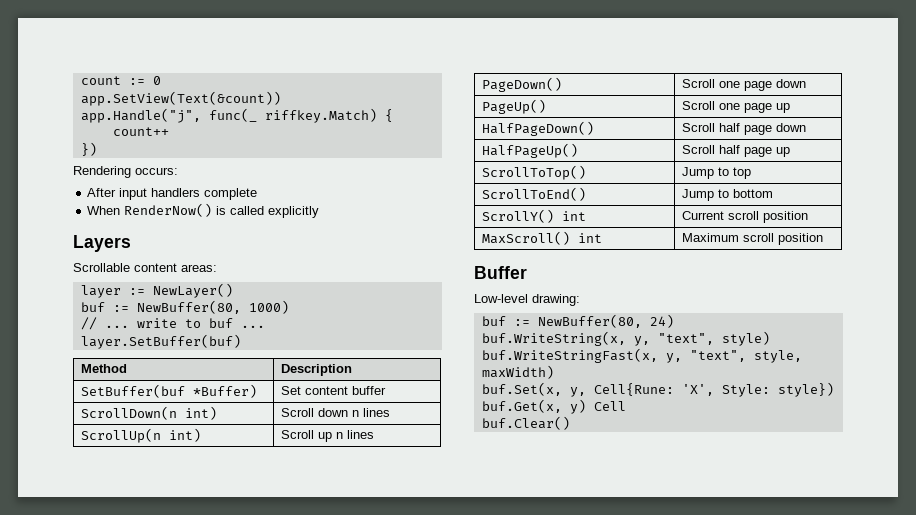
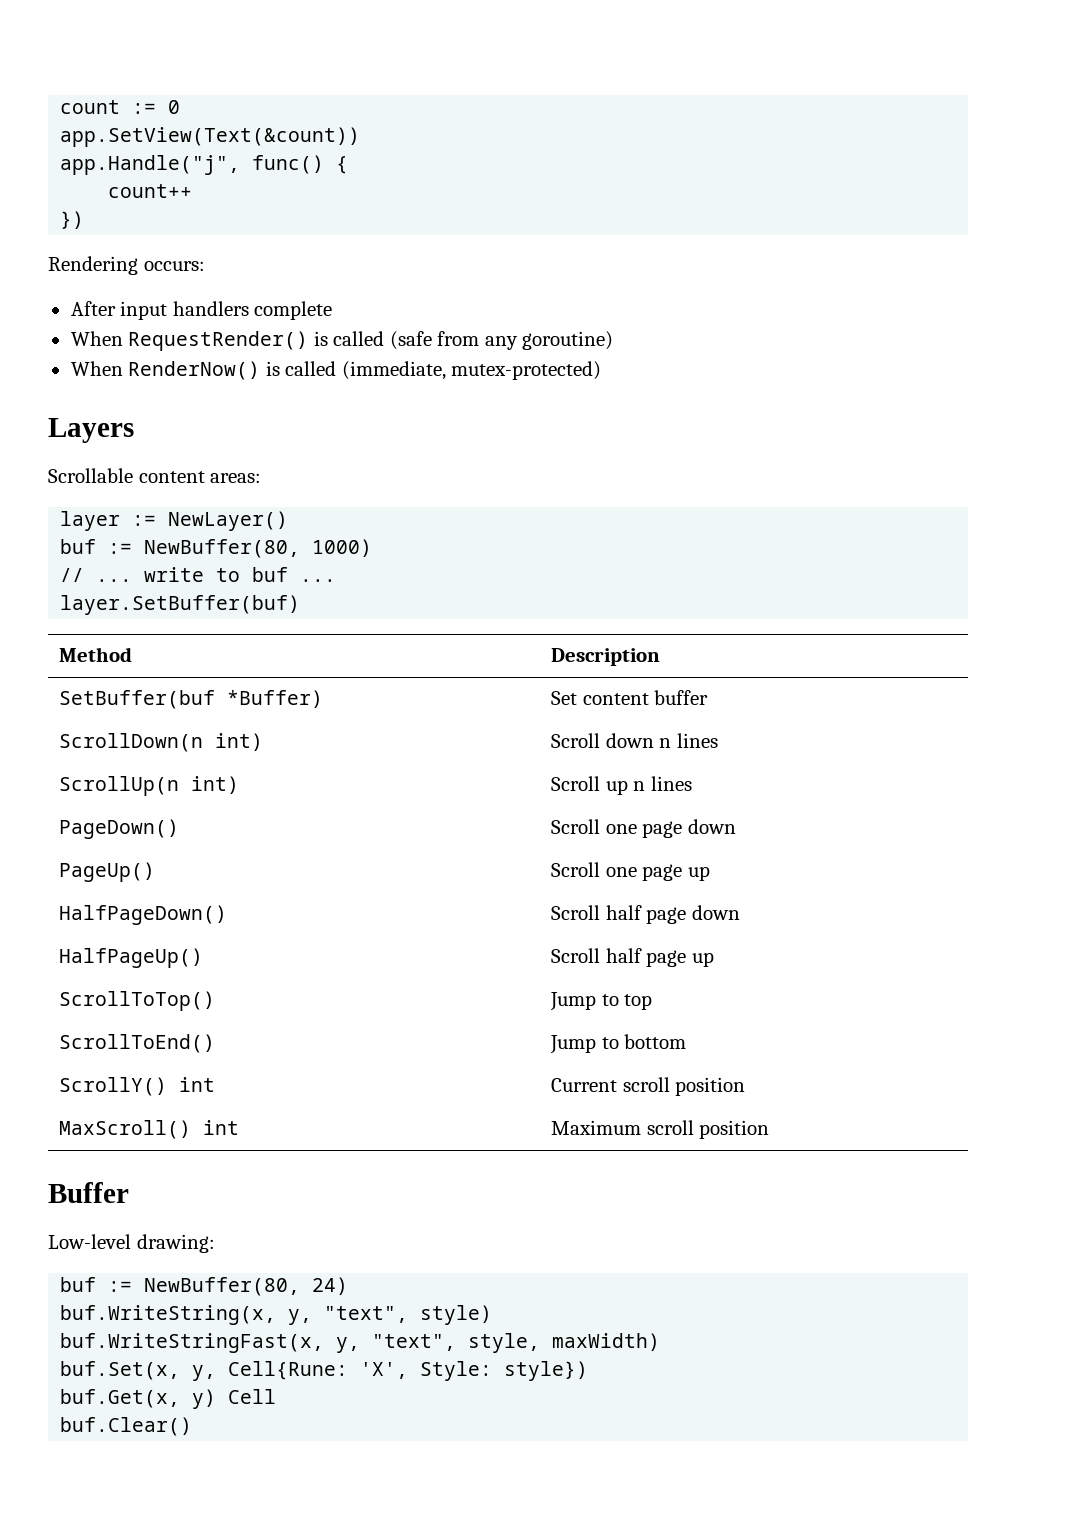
- app.Handle("j", func(_ riffkey.Match) {
+ app.Handle("j", func() {
+ When RequestRender() is called (safe from any goroutine)
- When RenderNow() is called explicitly
+ When RenderNow() is called (immediate, mutex-protected)

